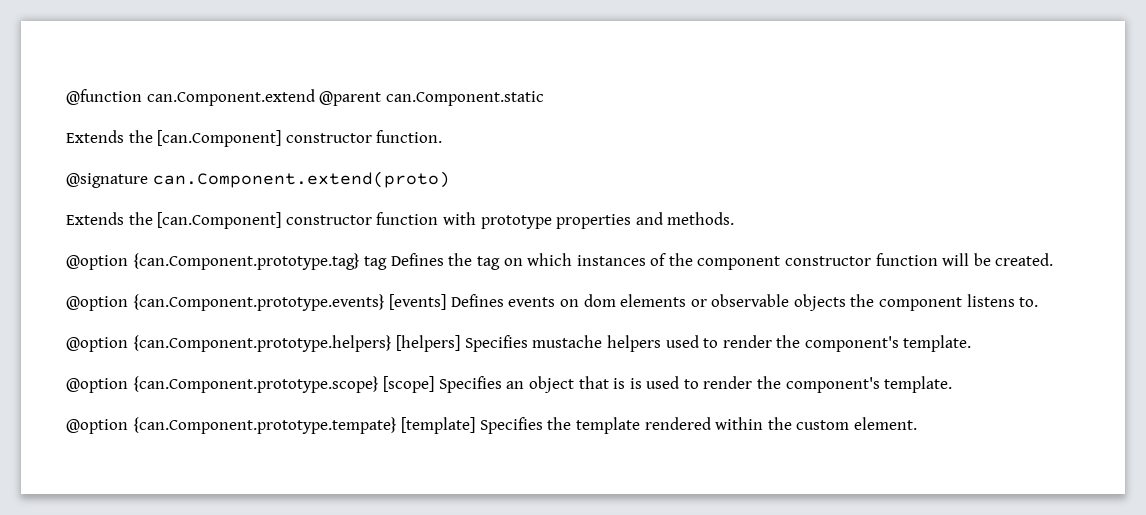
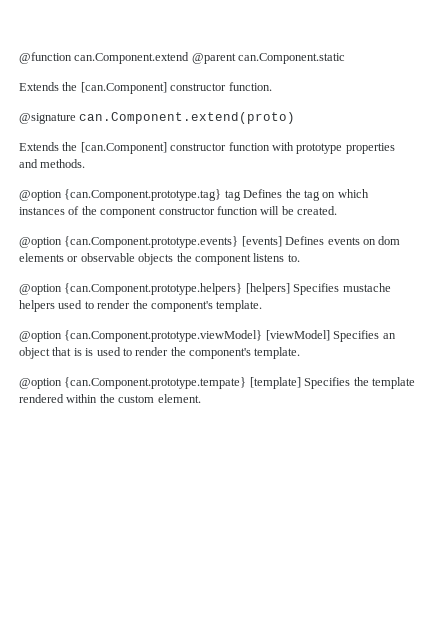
- @option {can.Component.prototype.scope} [scope] Specifies an object that is is used to render the component's template.
+ @option {can.Component.prototype.viewModel} [viewModel] Specifies an object that is is used to render the component's template.

